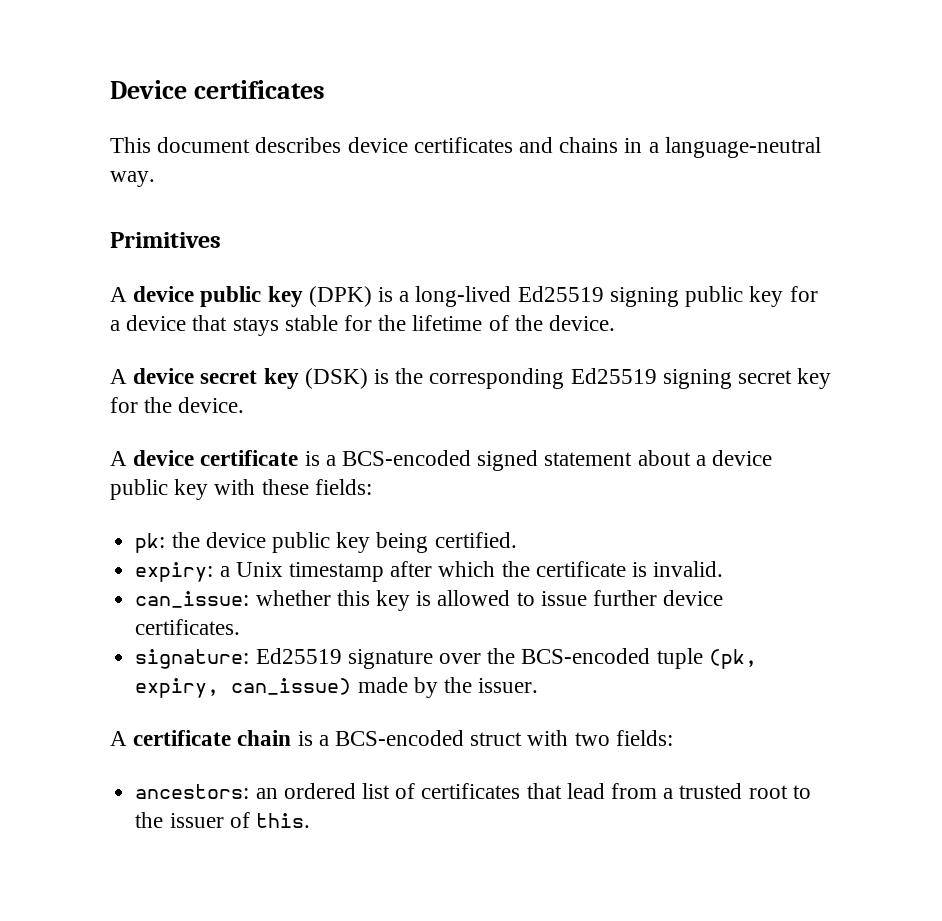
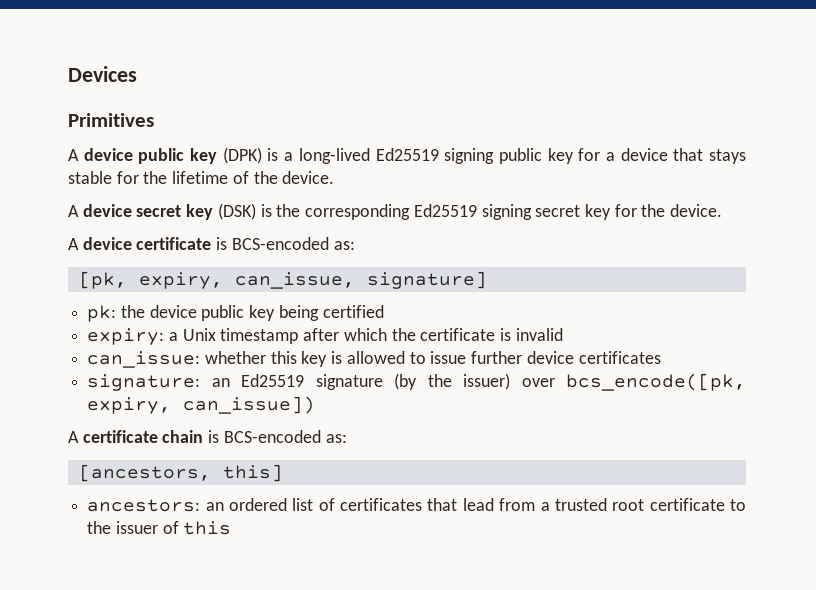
- Device certificates
- This document describes device certificates and chains in a language-neutral way.
+ Devices
- A device certificate is a BCS-encoded signed statement about a device public key with these fields:
+ A device certificate is BCS-encoded as:
+ [pk, expiry, can_issue, signature]
- pk: the device public key being certified.
+ pk: the device public key being certified
- expiry: a Unix timestamp after which the certificate is invalid.
+ expiry: a Unix timestamp after which the certificate is invalid
- can_issue: whether this key is allowed to issue further device certificates.
+ can_issue: whether this key is allowed to issue further device certificates
- signature: Ed25519 signature over the BCS-encoded tuple (pk, expiry, can_issue) made by the issuer.
- A certificate chain is a BCS-encoded struct with two fields:
+ signature: an Ed25519 signature (by the issuer) over bcs_encode([pk, expiry, can_issue])
+ A certificate chain is BCS-encoded as:
+ [ancestors, this]
- ancestors: an ordered list of certificates that lead from a trusted root to the issuer of this.
+ ancestors: an ordered list of certificates that lead from a trusted root certificate to the issuer of this

